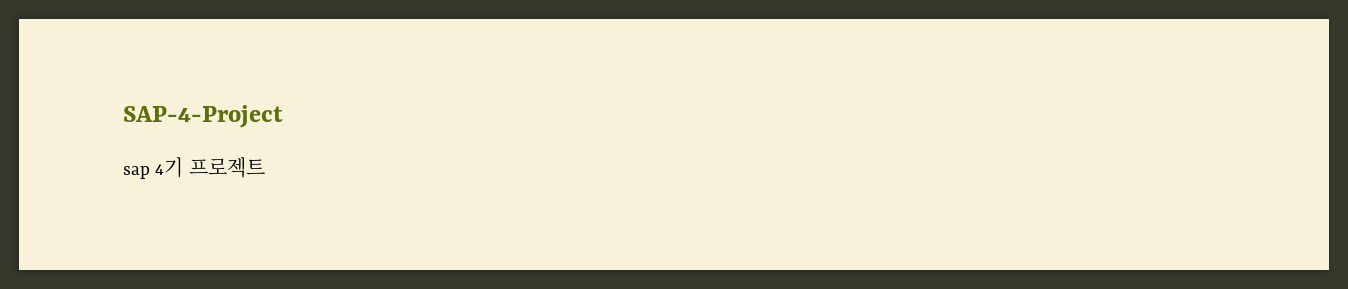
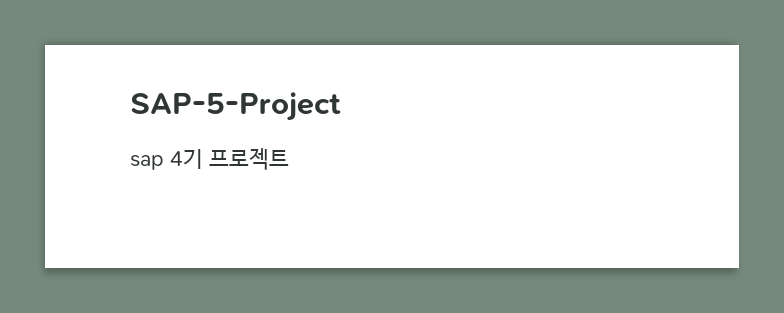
- SAP-4-Project
+ SAP-5-Project

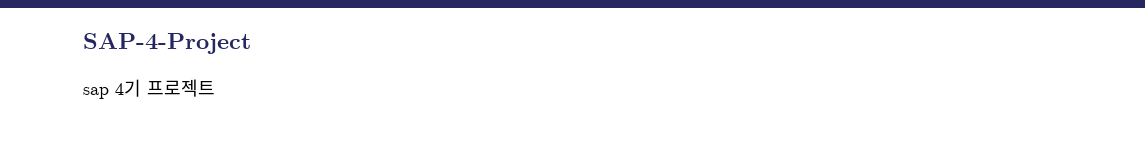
- SAP-5-Project
+ SAP-4-Project

